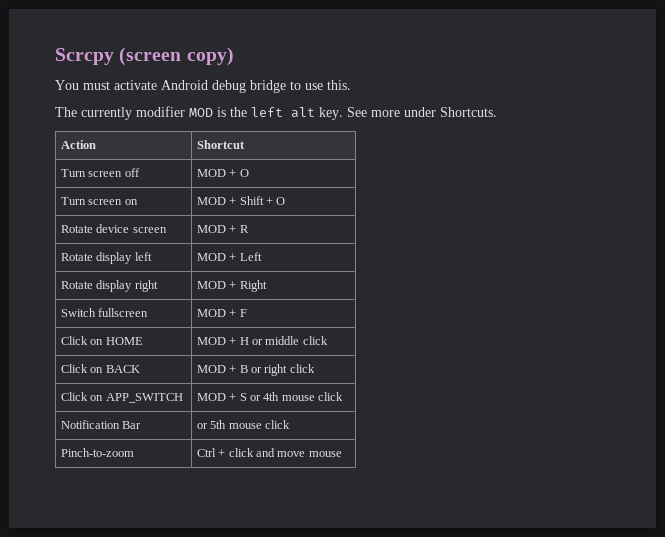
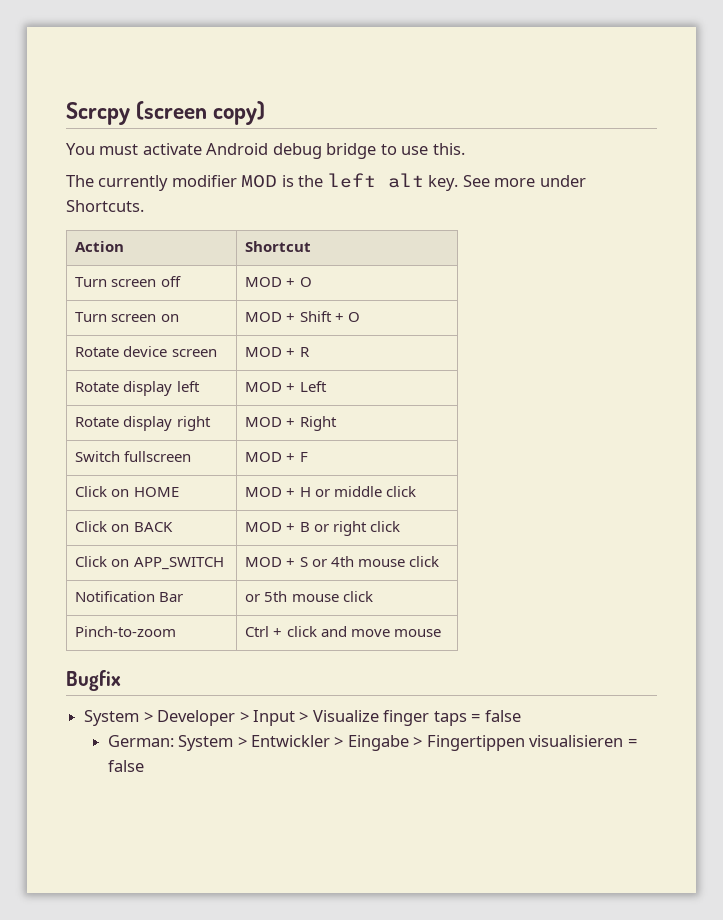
+ Bugfix
+ System > Developer > Input > Visualize finger taps = false
+ German: System > Entwickler > Eingabe > Fingertippen visualisieren = false

